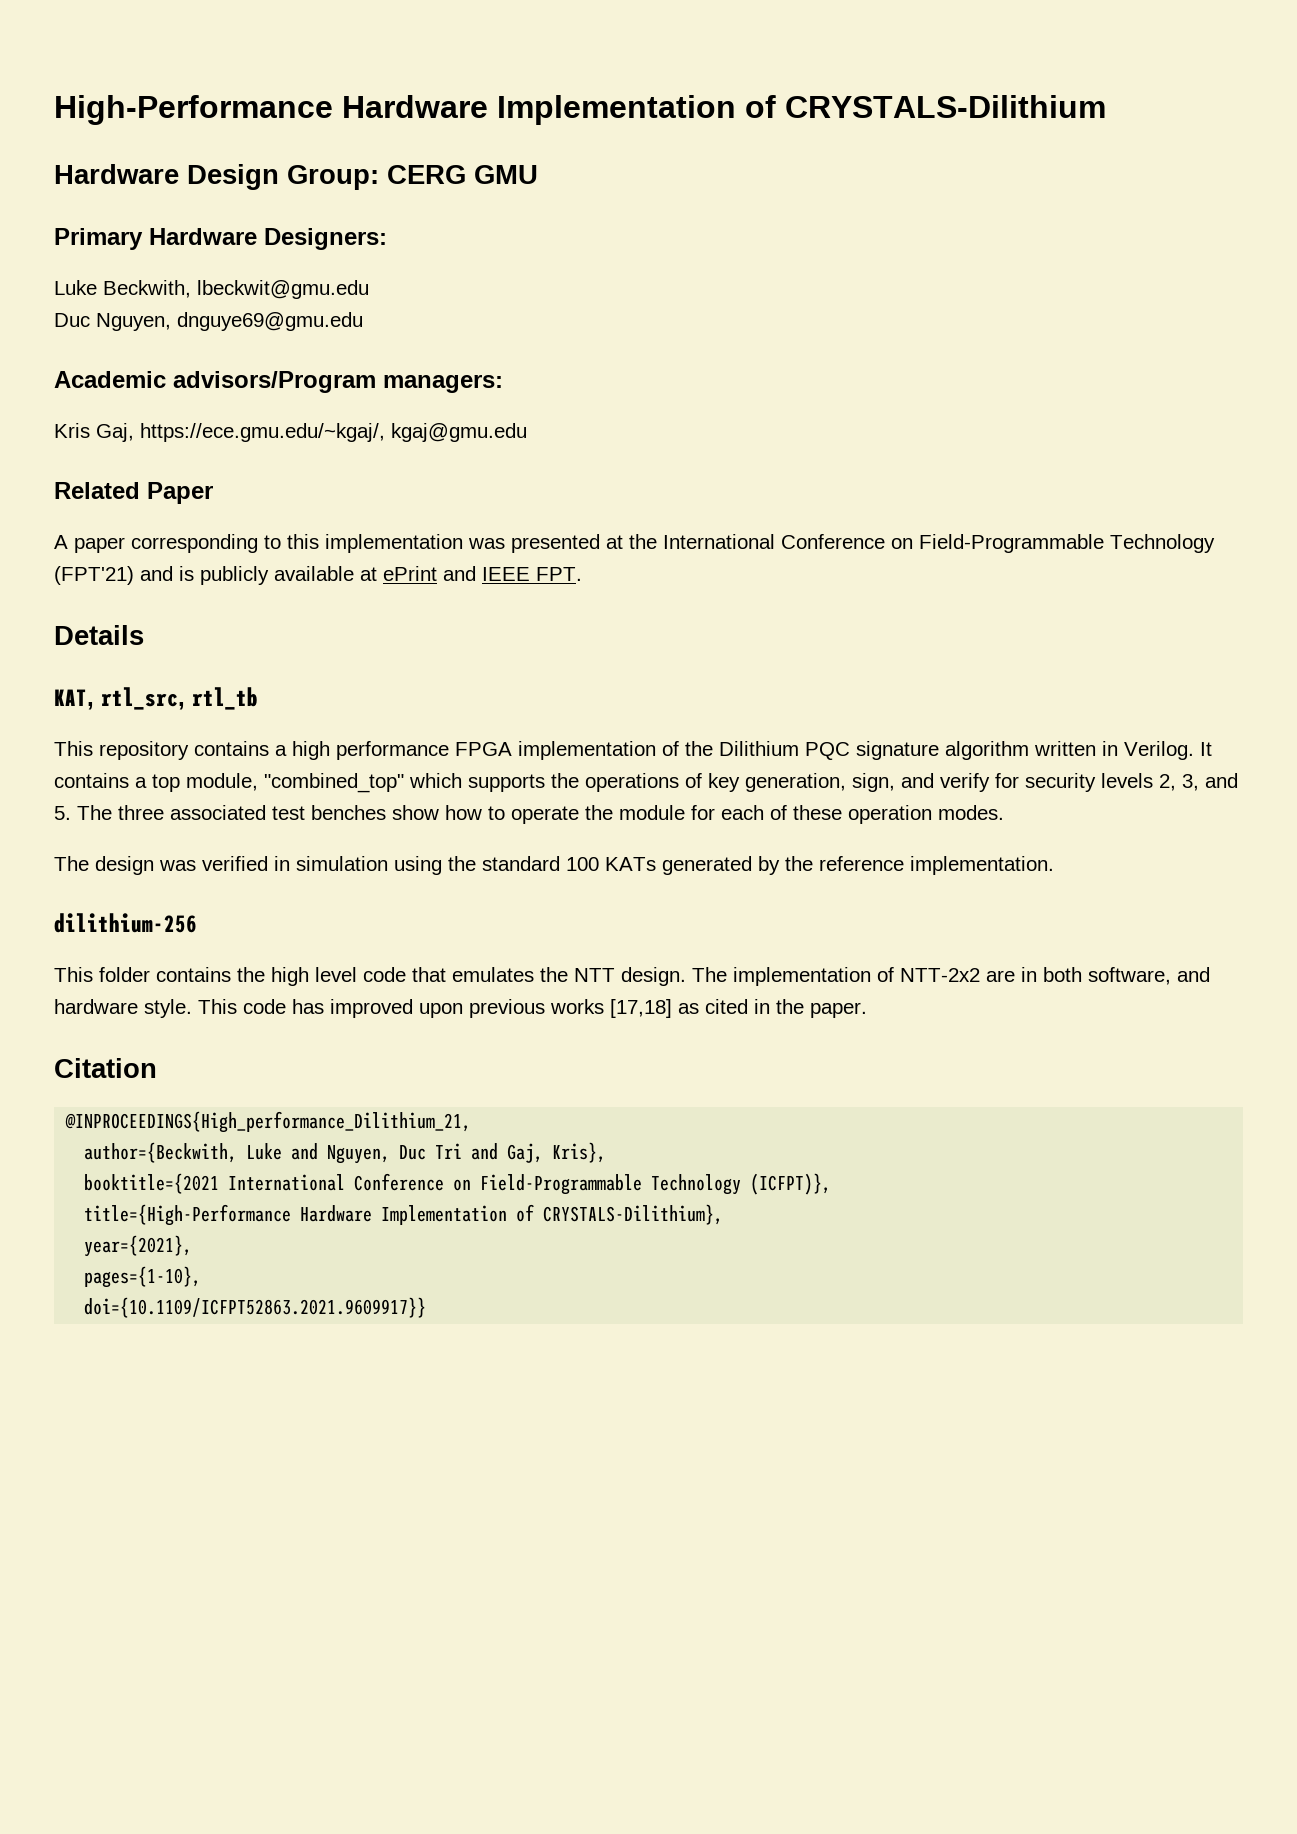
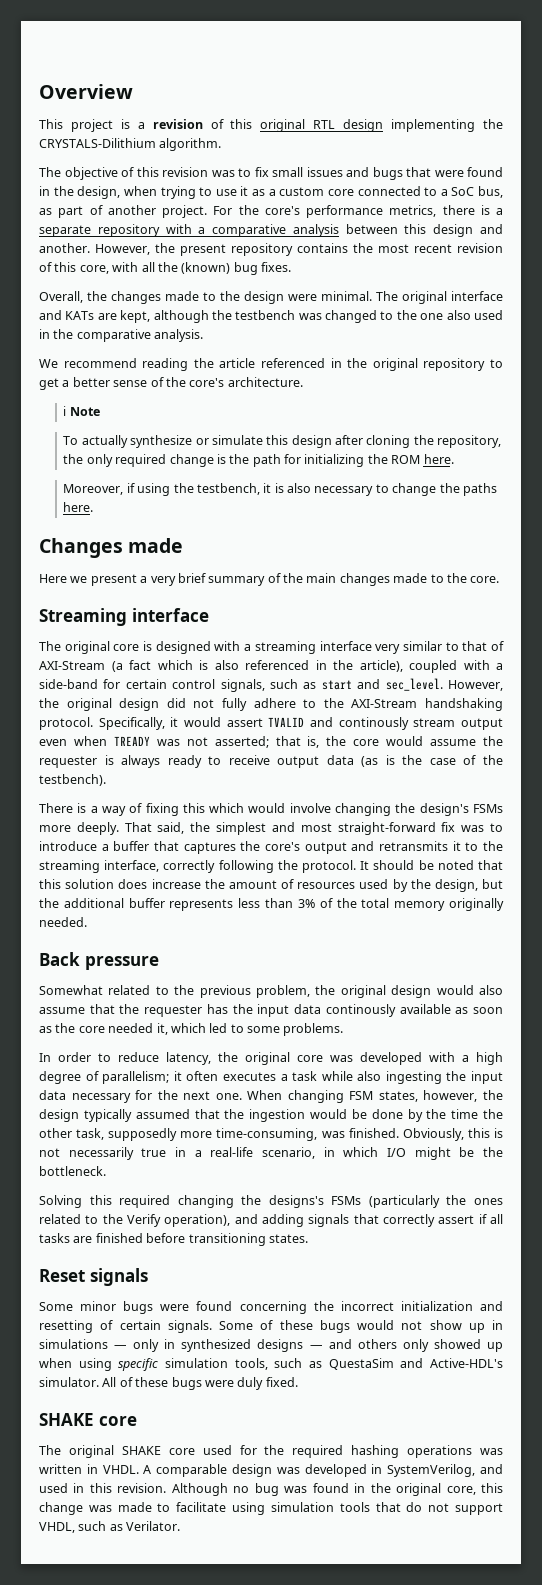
- High-Performance Hardware Implementation of CRYSTALS-Dilithium
- Hardware Design Group: CERG GMU
- Primary Hardware Designers:
- Luke Beckwith, lbeckwit@gmu.edu
- Duc Nguyen, dnguye69@gmu.edu
- Academic advisors/Program managers:
- Kris Gaj, https://ece.gmu.edu/~kgaj/, kgaj@gmu.edu
- Related Paper
- A paper corresponding to this implementation was presented at the International Conference on Field-Programmable Technology (FPT'21) and is publicly available at ePrint and IEEE FPT.
- Details
- KAT, rtl_src, rtl_tb
- This repository contains a high performance FPGA implementation of the Dilithium PQC signature algorithm written in Verilog. It contains a top module, "combined_top" which supports the operations of key generation, sign, and verify for security levels 2, 3, and 5. The three associated test benches show how to operate the module for each of these operation modes.
- The design was verified in simulation using the standard 100 KATs generated by the reference implementation.
- dilithium-256
- This folder contains the high level code that emulates the NTT design. The implementation of NTT-2x2 are in both software, and hardware style. This code has improved upon previous works [17,18] as cited in the paper.
- Citation
- @INPROCEEDINGS{High_performance_Dilithium_21,
- author={Beckwith, Luke and Nguyen, Duc Tri and Gaj, Kris},
- booktitle={2021 International Conference on Field-Programmable Technology (ICFPT)},
- title={High-Performance Hardware Implementation of CRYSTALS-Dilithium},
- year={2021},
- pages={1-10},
- doi={10.1109/ICFPT52863.2021.9609917}}
+ Overview
+ This project is a revision of this original RTL design implementing the CRYSTALS-Dilithium algorithm.
+ The objective of this revision was to fix small issues and bugs that were found in the design, when trying to use it as a custom core connected to a SoC bus, as part of another project. For the core's performance metrics, there is a separate repository with a comparative analysis between this design and another. However, the present repository contains the most recent revision of this core, with all the (known) bug fixes.
+ Overall, the changes made to the design were minimal. The original interface and KATs are kept, although the testbench was changed to the one also used in the comparative analysis.
+ We recommend reading the article referenced in the original repository to get a better sense of the core's architecture.
+ ℹ Note
+ To actually synthesize or simulate this design after cloning the repository, the only required change is the path for initializing the ROM here.
+ Moreover, if using the testbench, it is also necessary to change the paths here.
+ Changes made
+ Here we present a very brief summary of the main changes made to the core.
+ Streaming interface
+ The original core is designed with a streaming interface very similar to that of AXI-Stream (a fact which is also referenced in the article), coupled with a side-band for certain control signals, such as start and sec_level. However, the original design did not fully adhere to the AXI-Stream handshaking protocol. Specifically, it would assert TVALID and continously stream output even when TREADY was not asserted; that is, the core would assume the requester is always ready to receive output data (as is the case of the testbench).
+ There is a way of fixing this which would involve changing the design's FSMs more deeply. That said, the simplest and most straight-forward fix was to introduce a buffer that captures the core's output and retransmits it to the streaming interface, correctly following the protocol. It should be noted that this solution does increase the amount of resources used by the design, but the additional buffer represents less than 3% of the total memory originally needed.
+ Back pressure
+ Somewhat related to the previous problem, the original design would also assume that the requester has the input data continously available as soon as the core needed it, which led to some problems.
+ In order to reduce latency, the original core was developed with a high degree of parallelism; it often executes a task while also ingesting the input data necessary for the next one. When changing FSM states, however, the design typically assumed that the ingestion would be done by the time the other task, supposedly more time-consuming, was finished. Obviously, this is not necessarily true in a real-life scenario, in which I/O might be the bottleneck.
+ Solving this required changing the designs's FSMs (particularly the ones related to the Verify operation), and adding signals that correctly assert if all tasks are finished before transitioning states.
+ Reset signals
+ Some minor bugs were found concerning the incorrect initialization and resetting of certain signals. Some of these bugs would not show up in simulations — only in synthesized designs — and others only showed up when using specific simulation tools, such as QuestaSim and Active-HDL's simulator. All of these bugs were duly fixed.
+ SHAKE core
+ The original SHAKE core used for the required hashing operations was written in VHDL. A comparable design was developed in SystemVerilog, and used in this revision. Although no bug was found in the original core, this change was made to facilitate using simulation tools that do not support VHDL, such as Verilator.

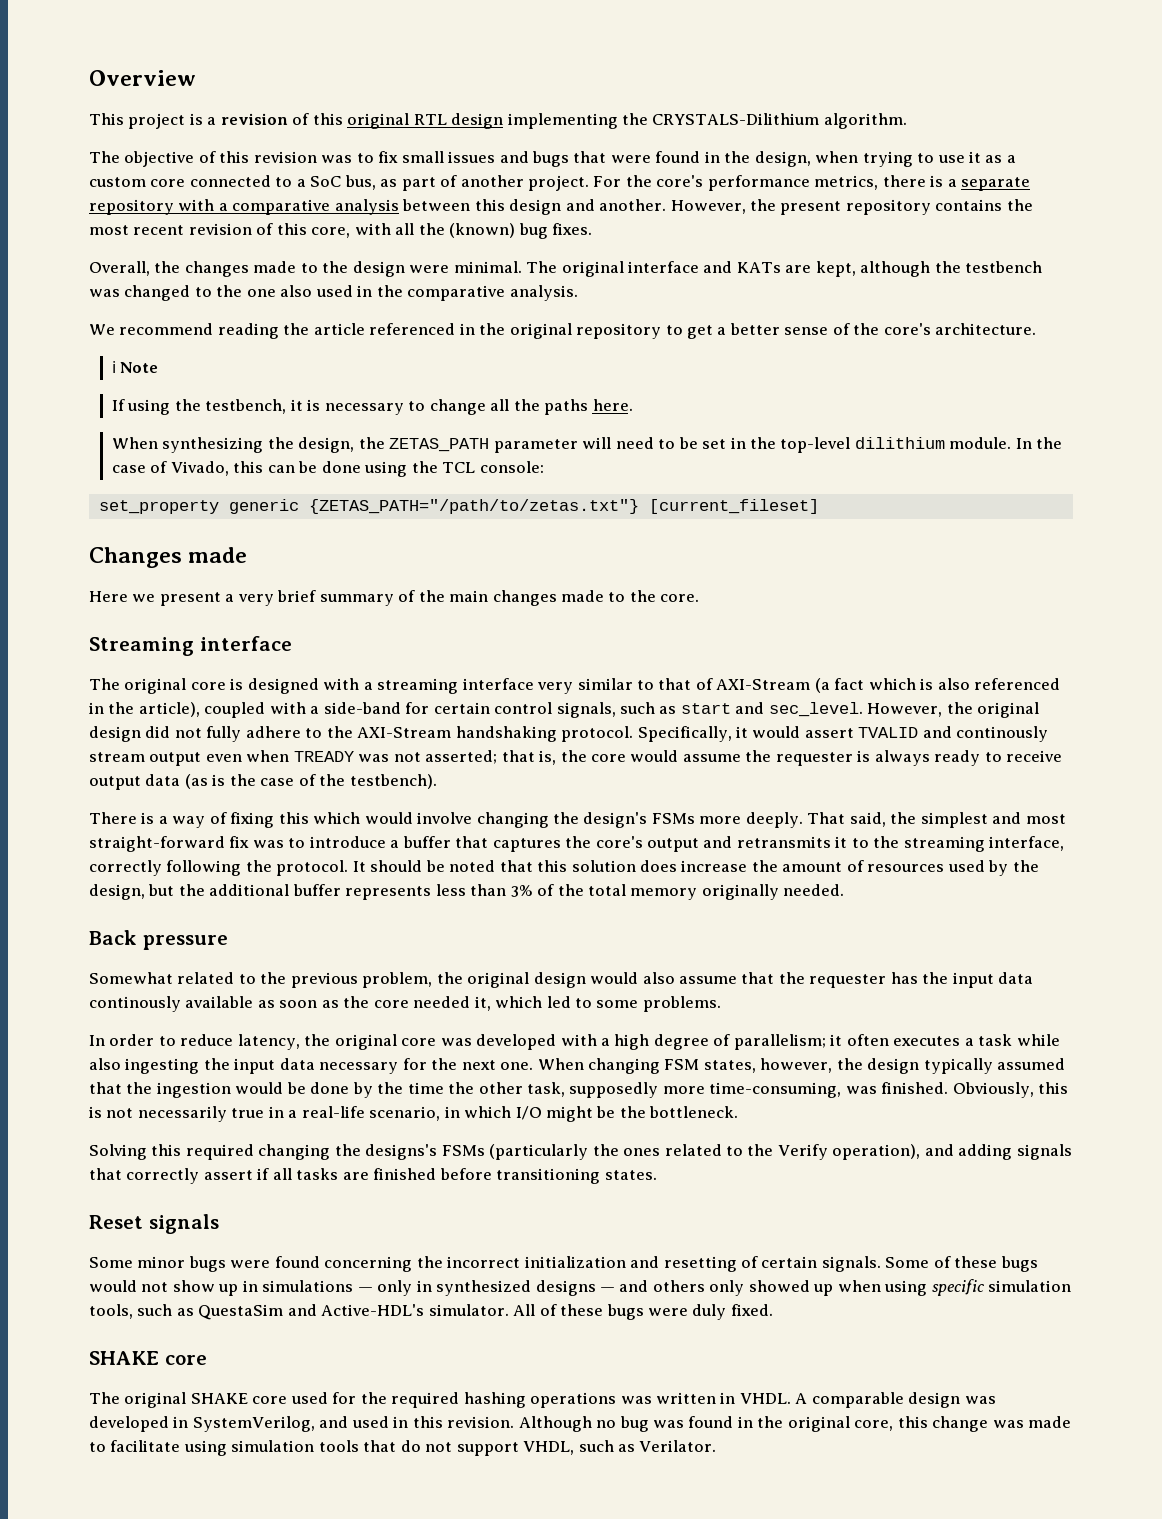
- To actually synthesize or simulate this design after cloning the repository, the only required change is the path for initializing the ROM here.
- Moreover, if using the testbench, it is also necessary to change the paths here.
+ If using the testbench, it is necessary to change all the paths here.
+ When synthesizing the design, the ZETAS_PATH parameter will need to be set in the top-level dilithium module. In the case of Vivado, this can be done using the TCL console:
+ set_property generic {ZETAS_PATH="/path/to/zetas.txt"} [current_fileset]

